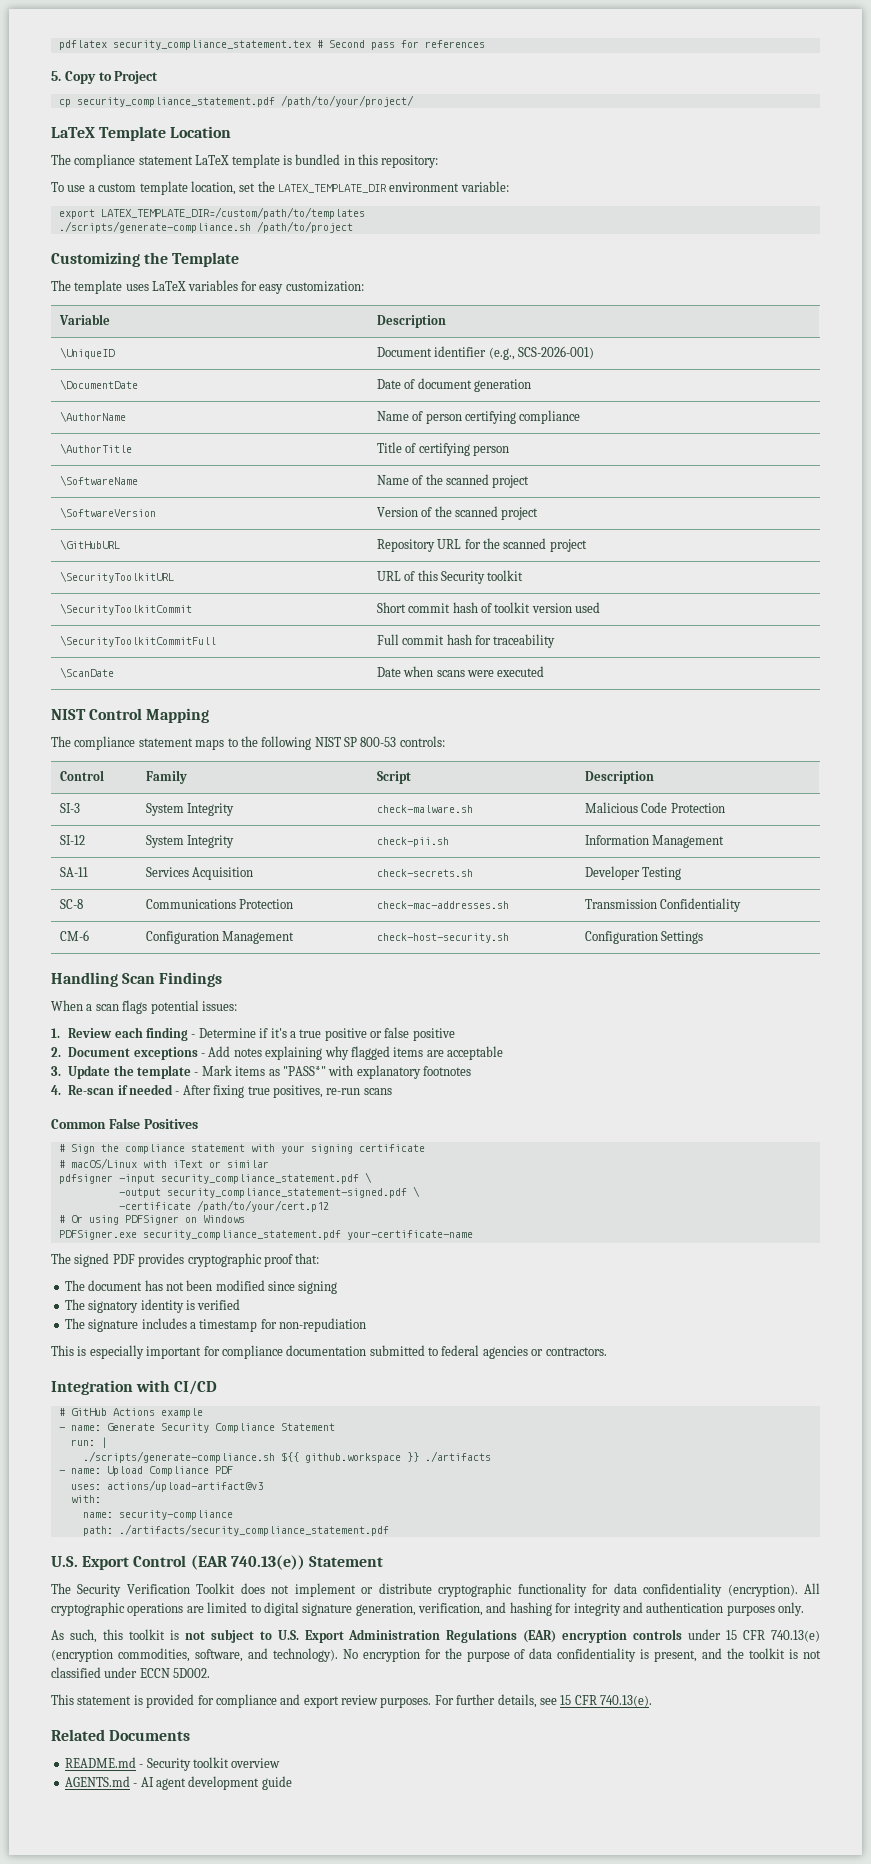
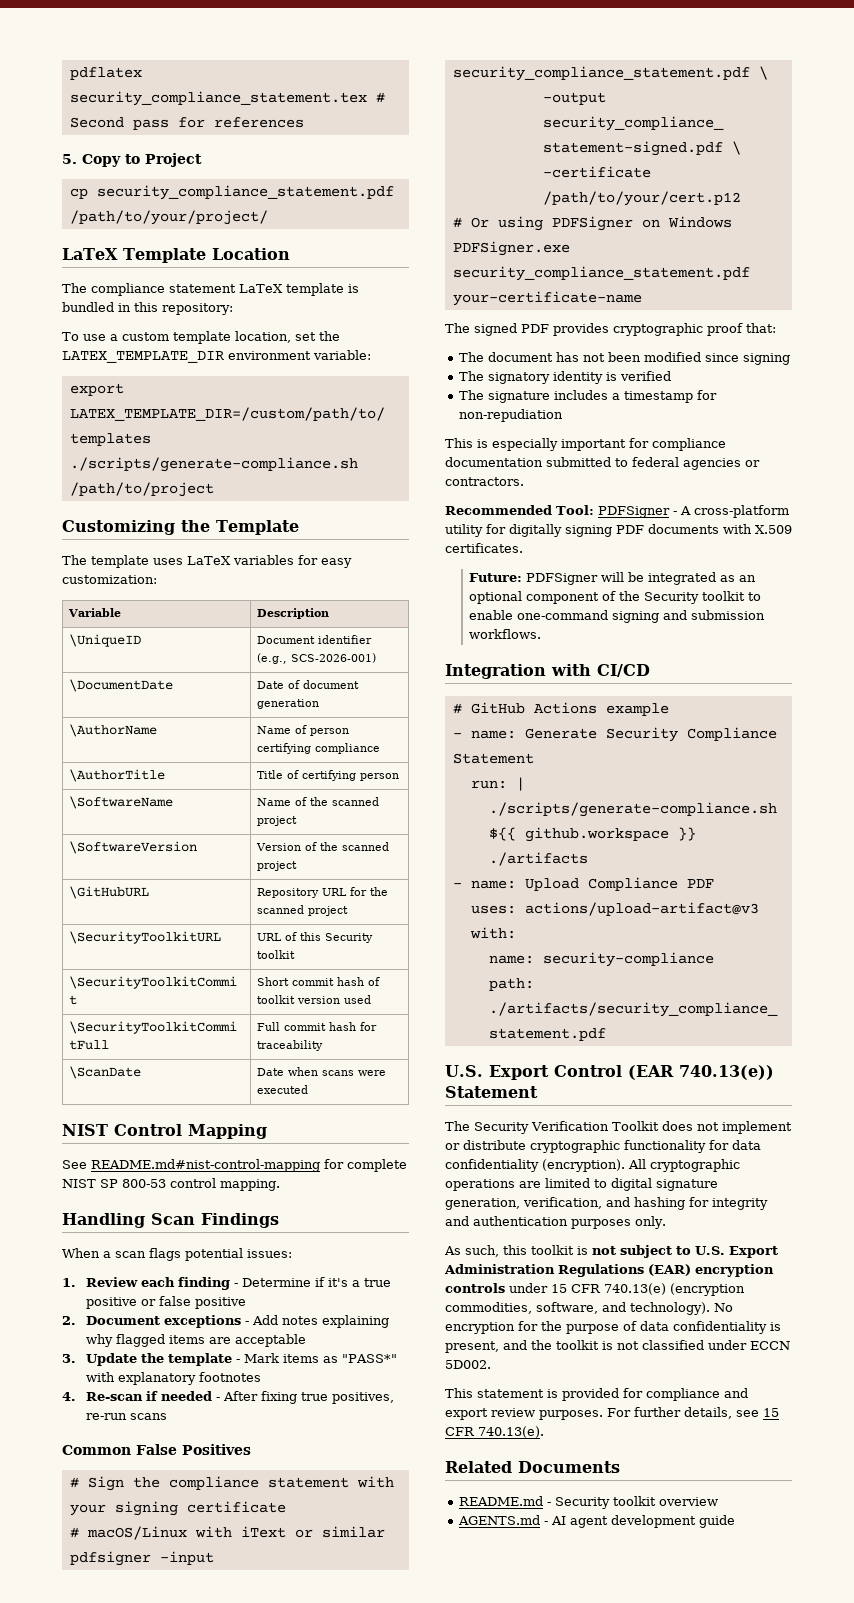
- The compliance statement maps to the following NIST SP 800-53 controls:
- Control | Family | Script | Description
- SI-3 | System Integrity | check-malware.sh | Malicious Code Protection
- SI-12 | System Integrity | check-pii.sh | Information Management
- SA-11 | Services Acquisition | check-secrets.sh | Developer Testing
- SC-8 | Communications Protection | check-mac-addresses.sh | Transmission Confidentiality
- CM-6 | Configuration Management | check-host-security.sh | Configuration Settings
+ See README.md#nist-control-mapping for complete NIST SP 800-53 control mapping.
+ Recommended Tool: PDFSigner - A cross-platform utility for digitally signing PDF documents with X.509 certificates.
+ Future: PDFSigner will be integrated as an optional component of the Security toolkit to enable one-command signing and submission workflows.

